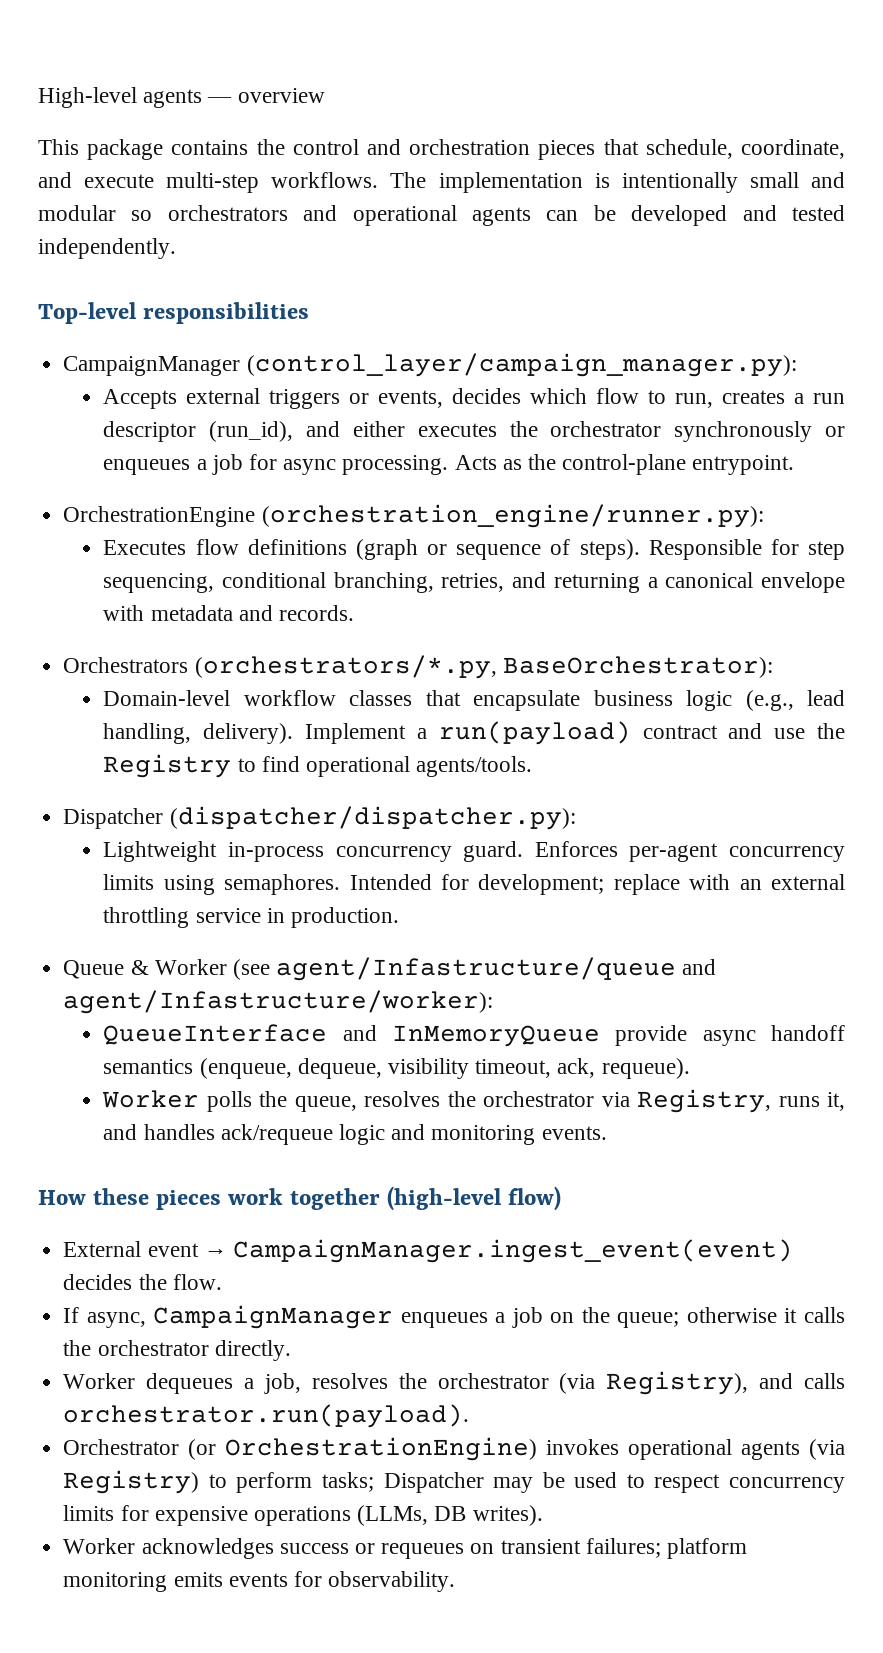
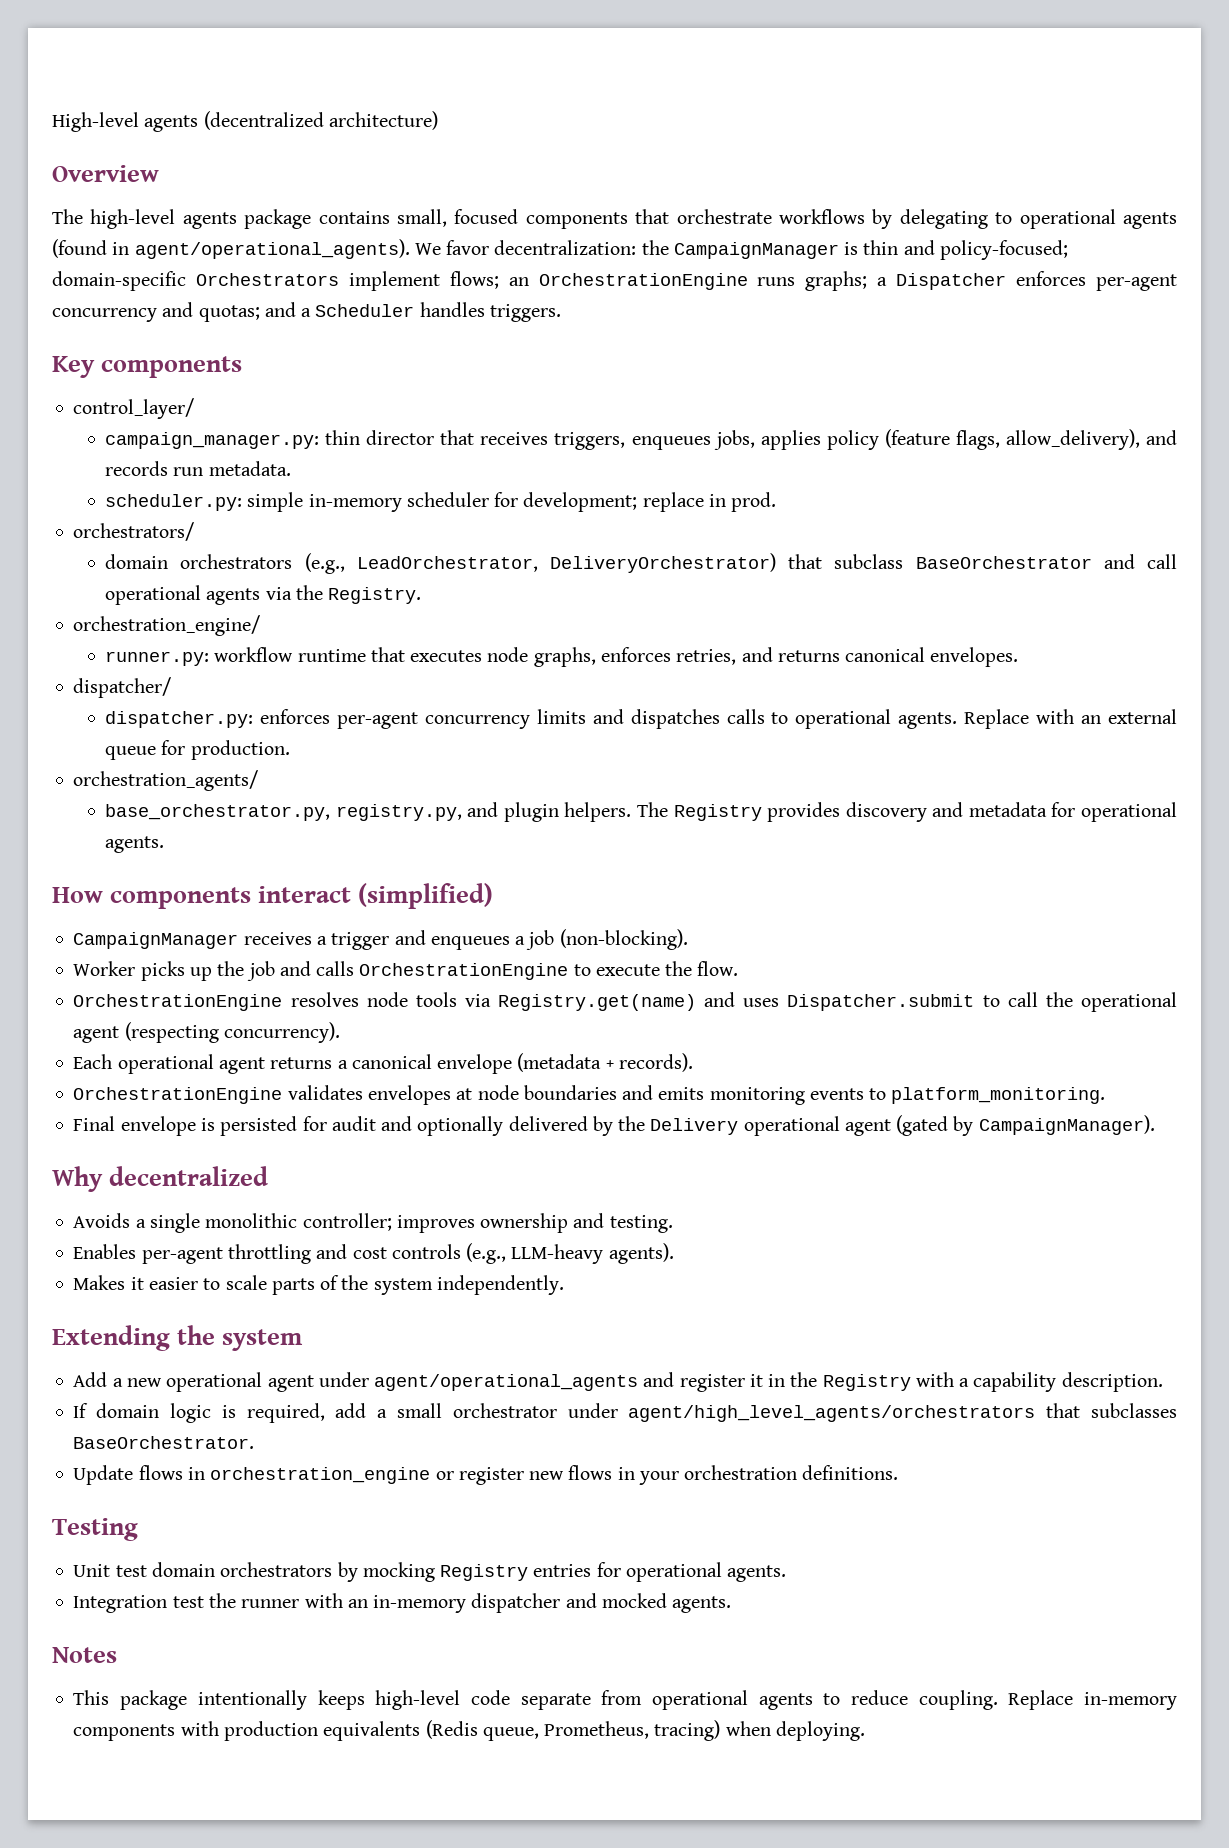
- High-level agents — overview
- This package contains the control and orchestration pieces that schedule, coordinate, and execute multi-step workflows. The implementation is intentionally small and modular so orchestrators and operational agents can be developed and tested independently.
- Top-level responsibilities
- CampaignManager (control_layer/campaign_manager.py):
- Accepts external triggers or events, decides which flow to run, creates a run descriptor (run_id), and either executes the orchestrator synchronously or enqueues a job for async processing. Acts as the control-plane entrypoint.
- OrchestrationEngine (orchestration_engine/runner.py):
- Executes flow definitions (graph or sequence of steps). Responsible for step sequencing, conditional branching, retries, and returning a canonical envelope with metadata and records.
- Orchestrators (orchestrators/*.py, BaseOrchestrator):
- Domain-level workflow classes that encapsulate business logic (e.g., lead handling, delivery). Implement a run(payload) contract and use the Registry to find operational agents/tools.
- Dispatcher (dispatcher/dispatcher.py):
- Lightweight in-process concurrency guard. Enforces per-agent concurrency limits using semaphores. Intended for development; replace with an external throttling service in production.
- Queue & Worker (see agent/Infastructure/queue and agent/Infastructure/worker):
- QueueInterface and InMemoryQueue provide async handoff semantics (enqueue, dequeue, visibility timeout, ack, requeue).
- Worker polls the queue, resolves the orchestrator via Registry, runs it, and handles ack/requeue logic and monitoring events.
- How these pieces work together (high-level flow)
- External event → CampaignManager.ingest_event(event) decides the flow.
- If async, CampaignManager enqueues a job on the queue; otherwise it calls the orchestrator directly.
- Worker dequeues a job, resolves the orchestrator (via Registry), and calls orchestrator.run(payload).
- Orchestrator (or OrchestrationEngine) invokes operational agents (via Registry) to perform tasks; Dispatcher may be used to respect concurrency limits for expensive operations (LLMs, DB writes).
- Worker acknowledges success or requeues on transient failures; platform monitoring emits events for observability.
+ High-level agents (decentralized architecture)
+ Overview
+ The high-level agents package contains small, focused components that orchestrate workflows by delegating to operational agents (found in agent/operational_agents). We favor decentralization: the CampaignManager is thin and policy-focused; domain-specific Orchestrators implement flows; an OrchestrationEngine runs graphs; a Dispatcher enforces per-agent concurrency and quotas; and a Scheduler handles triggers.
+ Key components
+ control_layer/
+ campaign_manager.py: thin director that receives triggers, enqueues jobs, applies policy (feature flags, allow_delivery), and records run metadata.
+ scheduler.py: simple in-memory scheduler for development; replace in prod.
+ orchestrators/
+ domain orchestrators (e.g., LeadOrchestrator, DeliveryOrchestrator) that subclass BaseOrchestrator and call operational agents via the Registry.
+ orchestration_engine/
+ runner.py: workflow runtime that executes node graphs, enforces retries, and returns canonical envelopes.
+ dispatcher/
+ dispatcher.py: enforces per-agent concurrency limits and dispatches calls to operational agents. Replace with an external queue for production.
+ orchestration_agents/
+ base_orchestrator.py, registry.py, and plugin helpers. The Registry provides discovery and metadata for operational agents.
+ How components interact (simplified)
+ CampaignManager receives a trigger and enqueues a job (non-blocking).
+ Worker picks up the job and calls OrchestrationEngine to execute the flow.
+ OrchestrationEngine resolves node tools via Registry.get(name) and uses Dispatcher.submit to call the operational agent (respecting concurrency).
+ Each operational agent returns a canonical envelope (metadata + records).
+ OrchestrationEngine validates envelopes at node boundaries and emits monitoring events to platform_monitoring.
+ Final envelope is persisted for audit and optionally delivered by the Delivery operational agent (gated by CampaignManager).
+ Why decentralized
+ Avoids a single monolithic controller; improves ownership and testing.
+ Enables per-agent throttling and cost controls (e.g., LLM-heavy agents).
+ Makes it easier to scale parts of the system independently.
+ Extending the system
+ Add a new operational agent under agent/operational_agents and register it in the Registry with a capability description.
+ If domain logic is required, add a small orchestrator under agent/high_level_agents/orchestrators that subclasses BaseOrchestrator.
+ Update flows in orchestration_engine or register new flows in your orchestration definitions.
+ Testing
+ Unit test domain orchestrators by mocking Registry entries for operational agents.
+ Integration test the runner with an in-memory dispatcher and mocked agents.
+ Notes
+ This package intentionally keeps high-level code separate from operational agents to reduce coupling. Replace in-memory components with production equivalents (Redis queue, Prometheus, tracing) when deploying.

